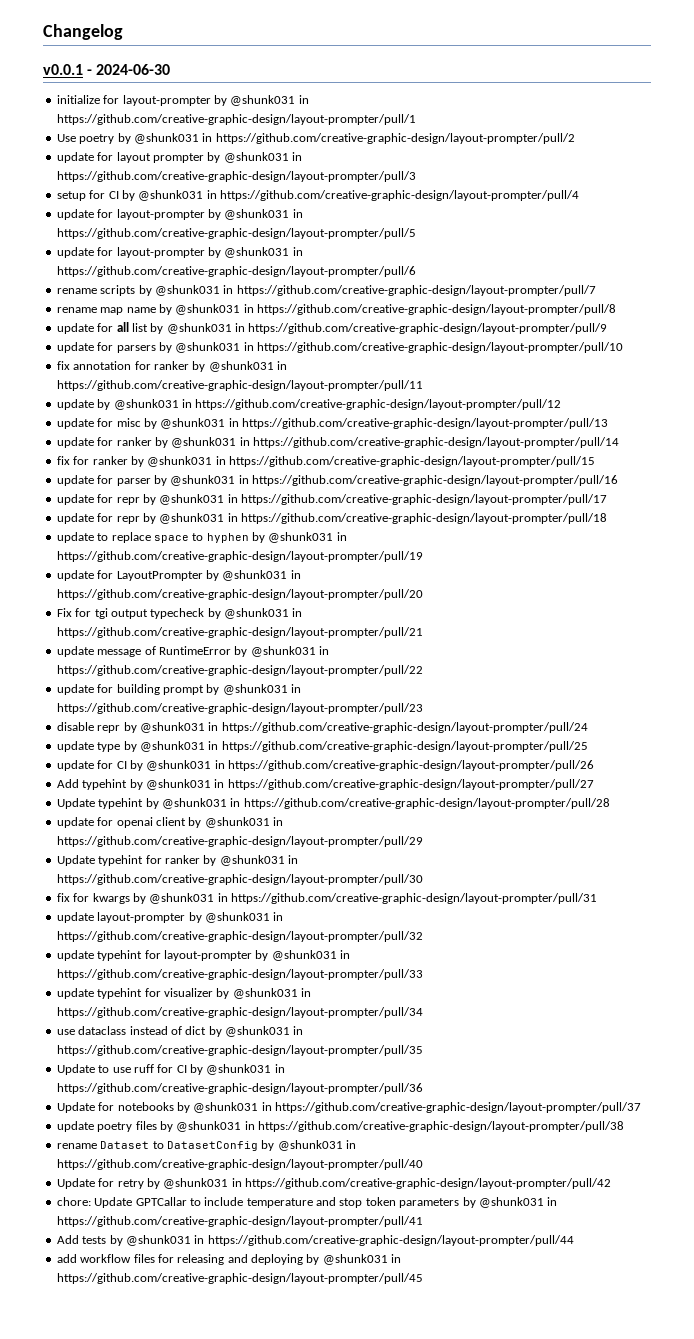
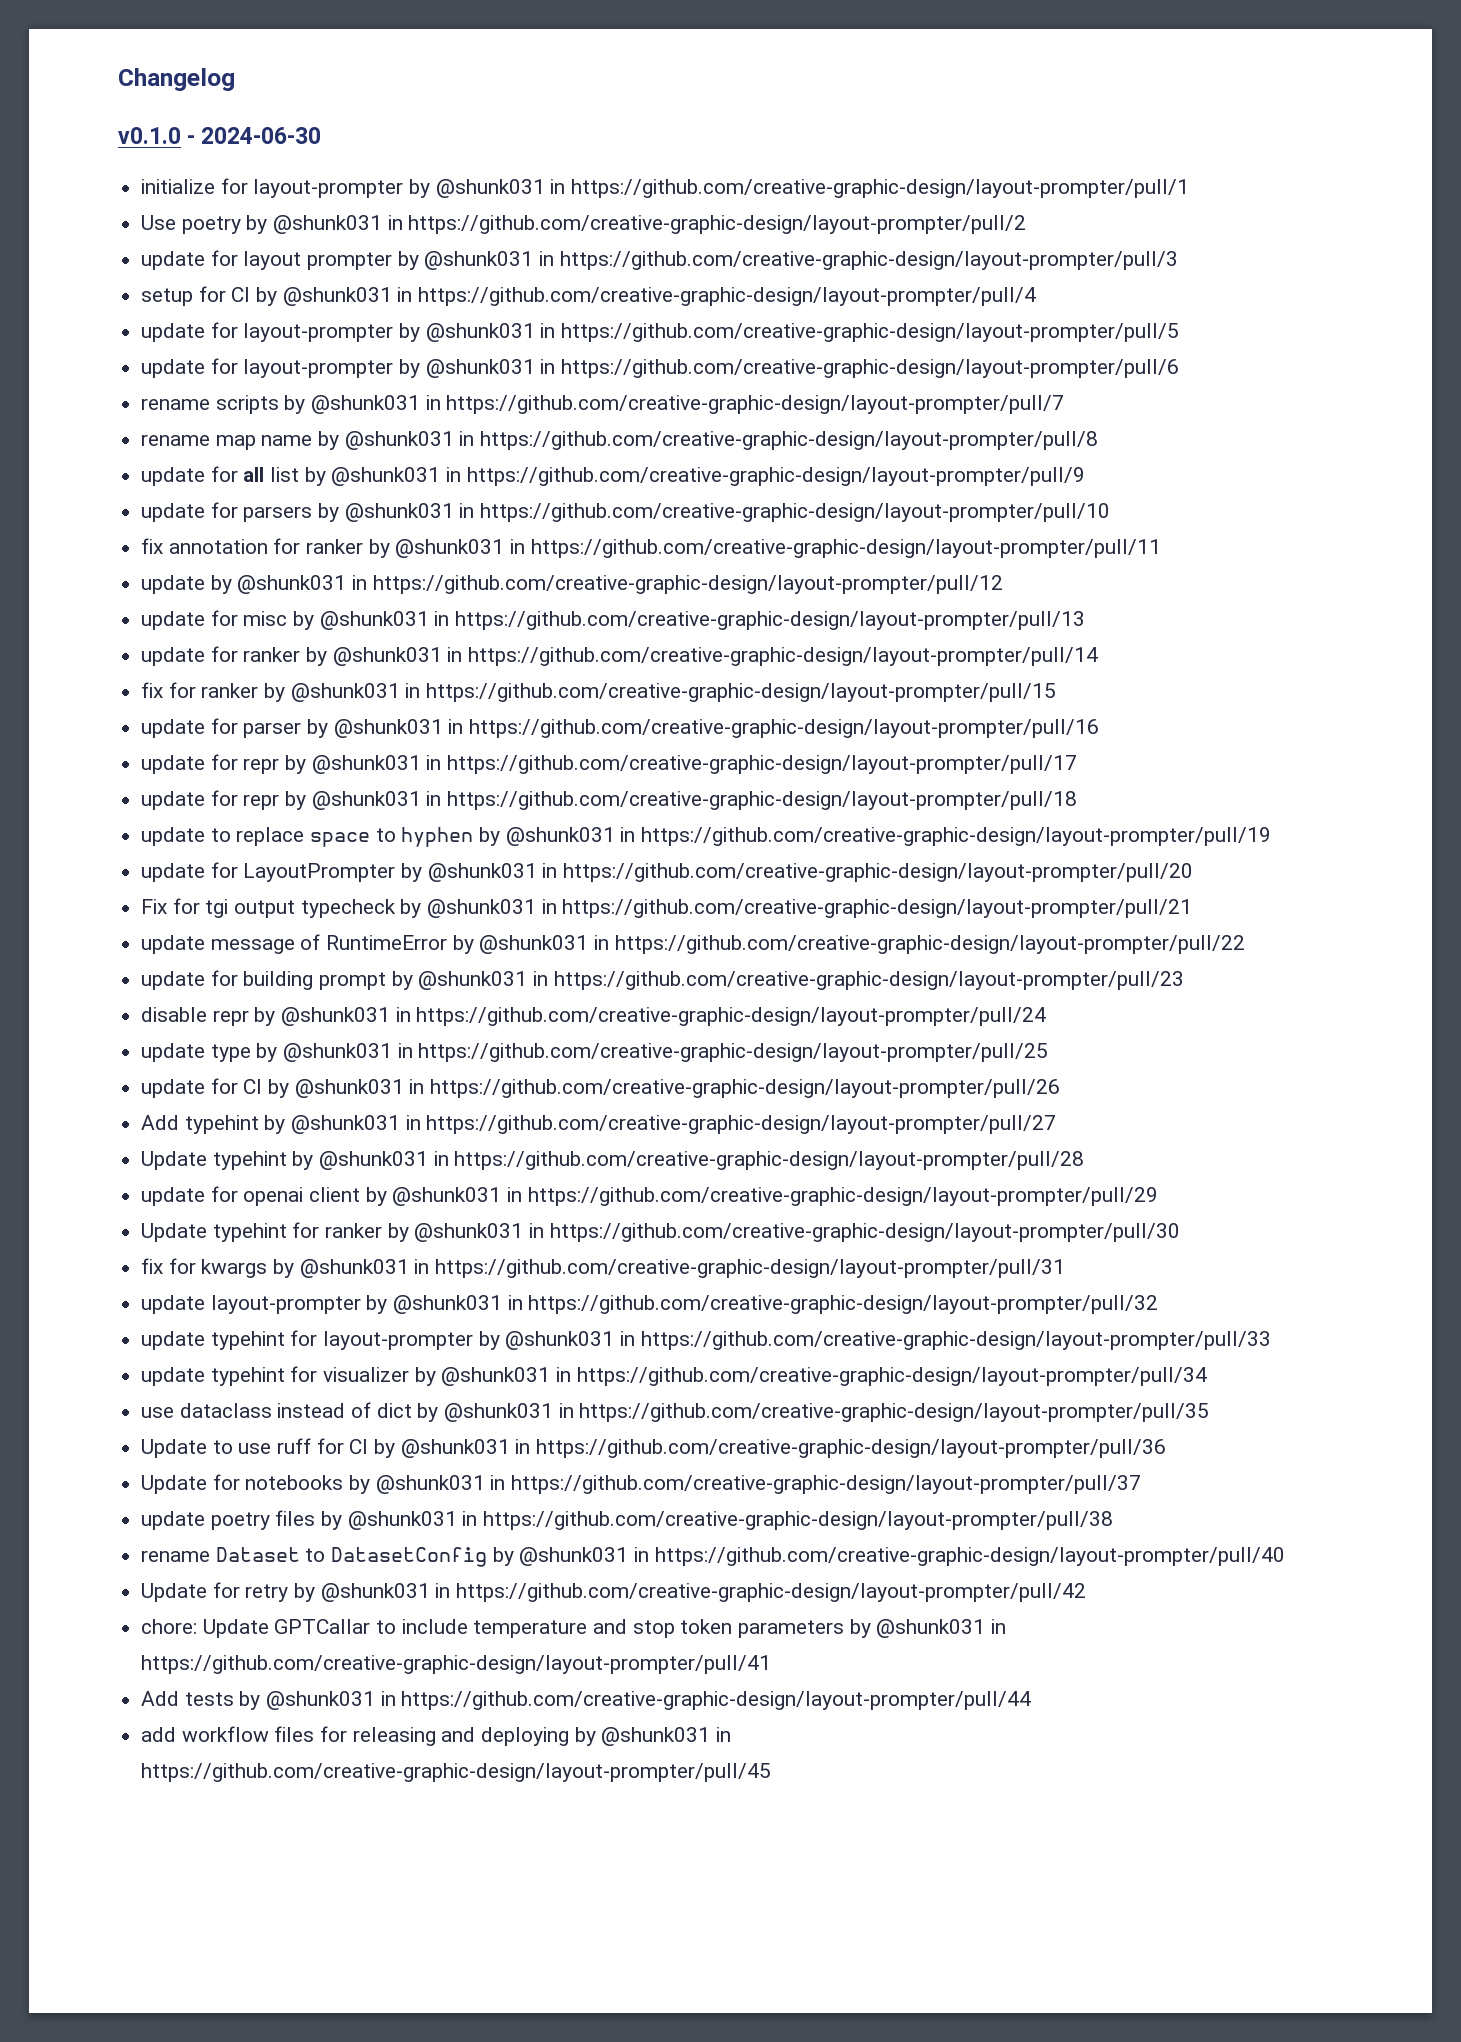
- v0.0.1 - 2024-06-30
+ v0.1.0 - 2024-06-30

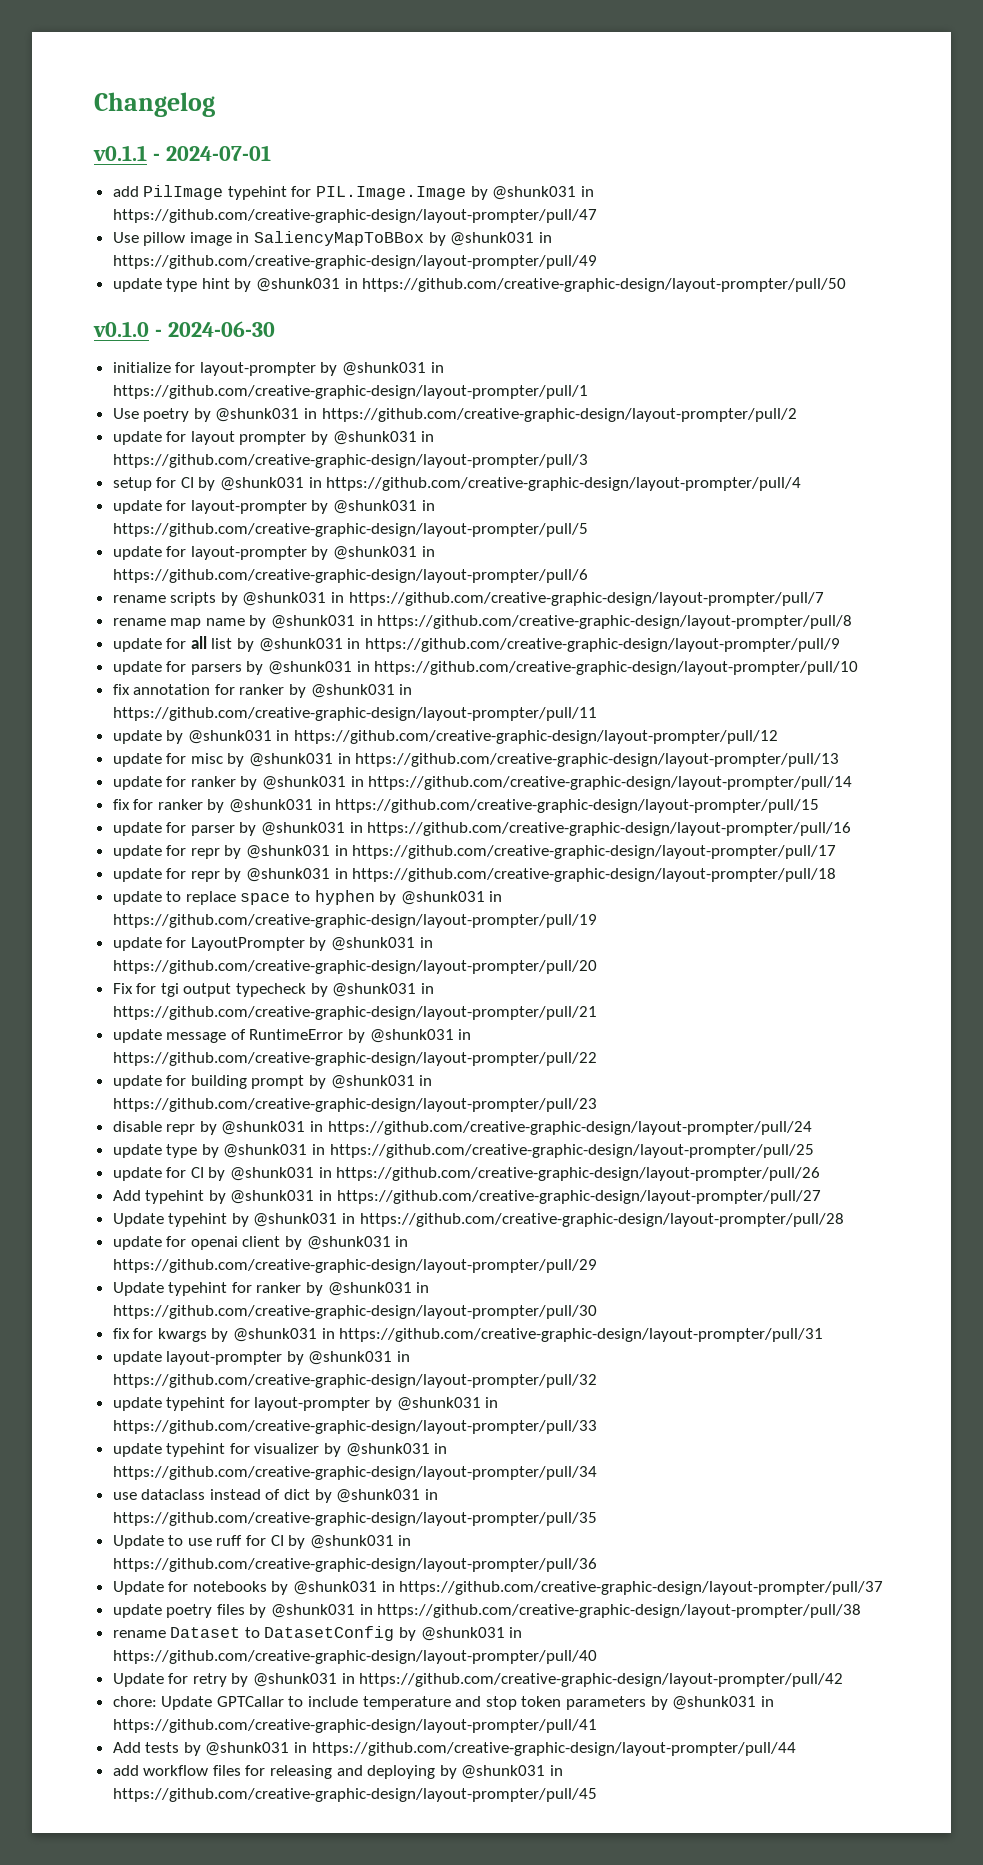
+ v0.1.1 - 2024-07-01
+ add PilImage typehint for PIL.Image.Image by @shunk031 in https://github.com/creative-graphic-design/layout-prompter/pull/47
+ Use pillow image in SaliencyMapToBBox by @shunk031 in https://github.com/creative-graphic-design/layout-prompter/pull/49
+ update type hint by @shunk031 in https://github.com/creative-graphic-design/layout-prompter/pull/50

